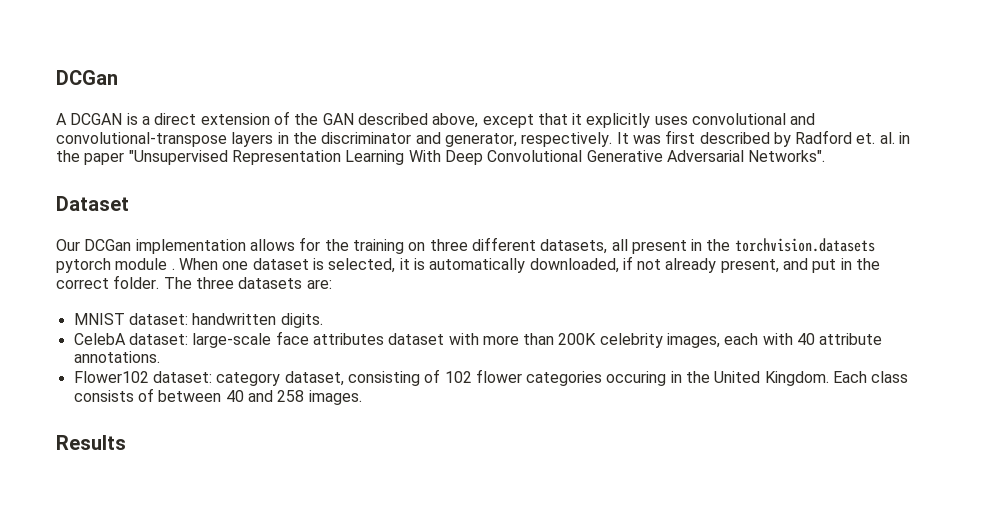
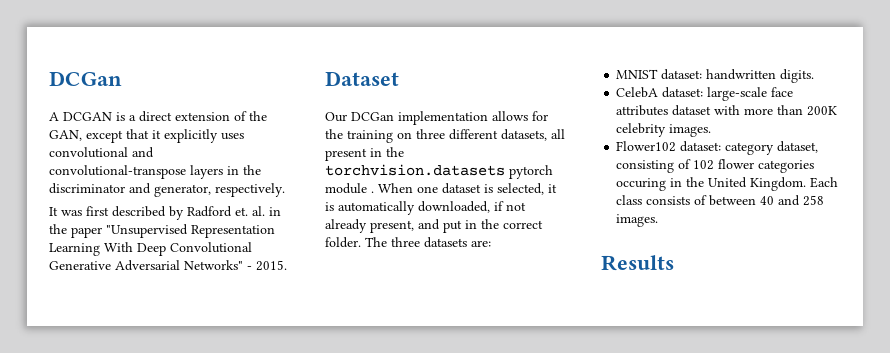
- A DCGAN is a direct extension of the GAN described above, except that it explicitly uses convolutional and convolutional-transpose layers in the discriminator and generator, respectively. It was first described by Radford et. al. in the paper "Unsupervised Representation Learning With Deep Convolutional Generative Adversarial Networks".
+ A DCGAN is a direct extension of the GAN, except that it explicitly uses convolutional and convolutional-transpose layers in the discriminator and generator, respectively.
+ It was first described by Radford et. al. in the paper "Unsupervised Representation Learning With Deep Convolutional Generative Adversarial Networks" - 2015.
- CelebA dataset: large-scale face attributes dataset with more than 200K celebrity images, each with 40 attribute annotations.
+ CelebA dataset: large-scale face attributes dataset with more than 200K celebrity images.

